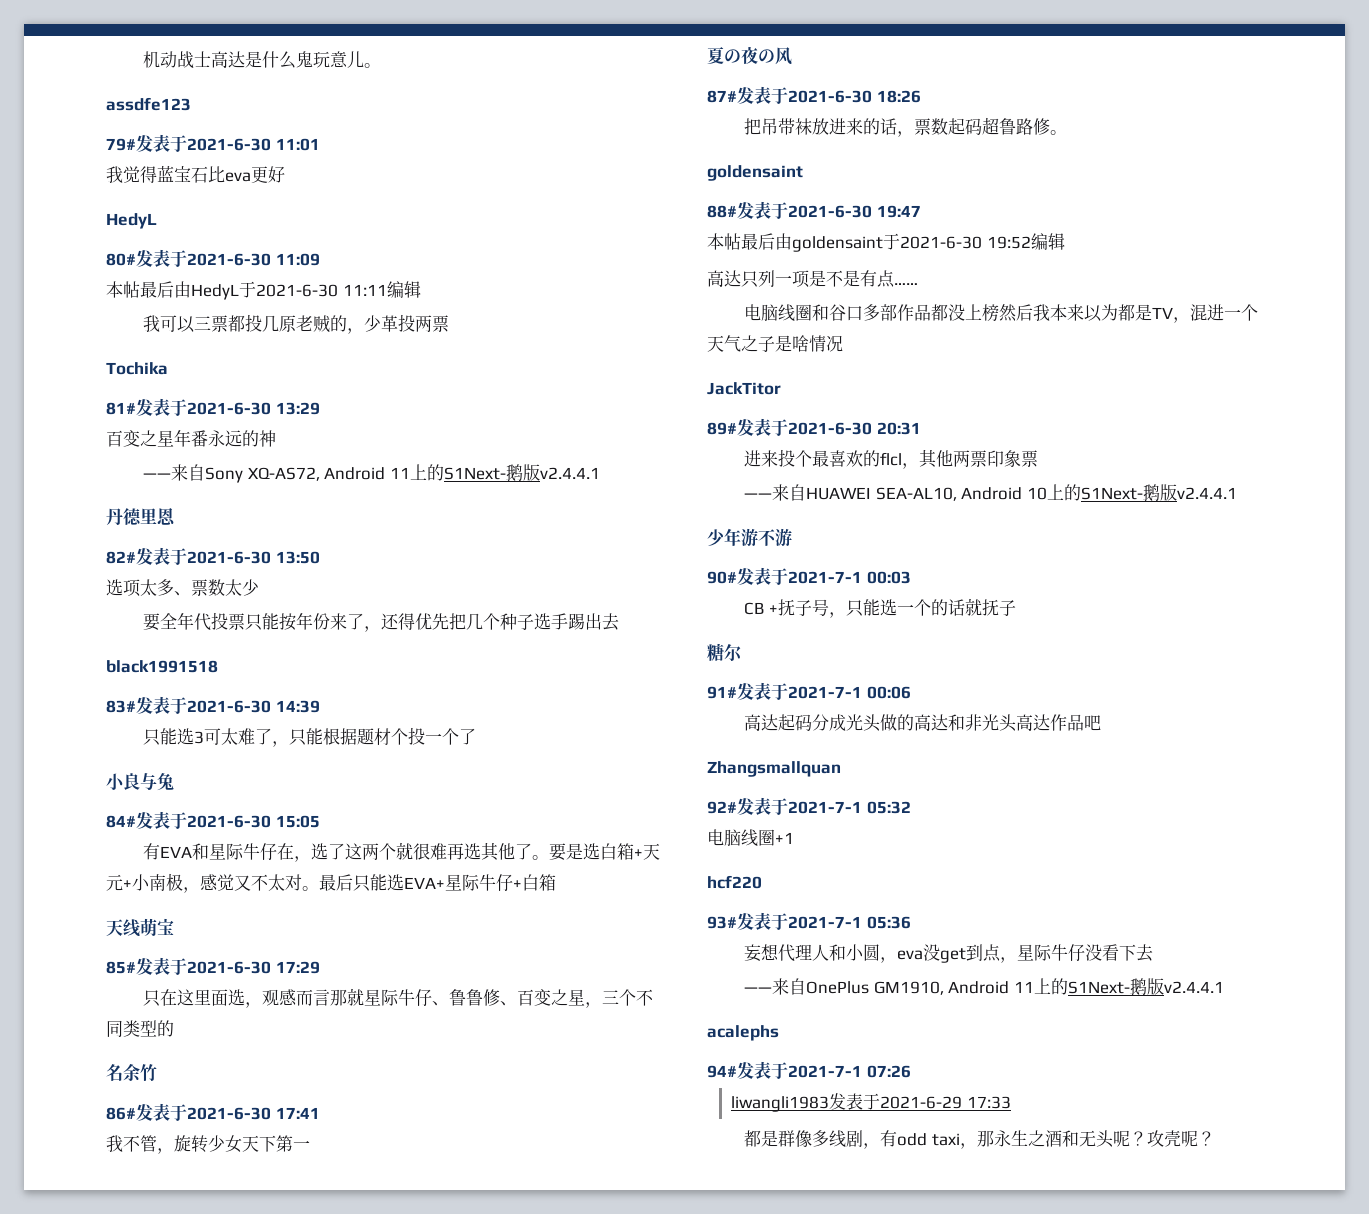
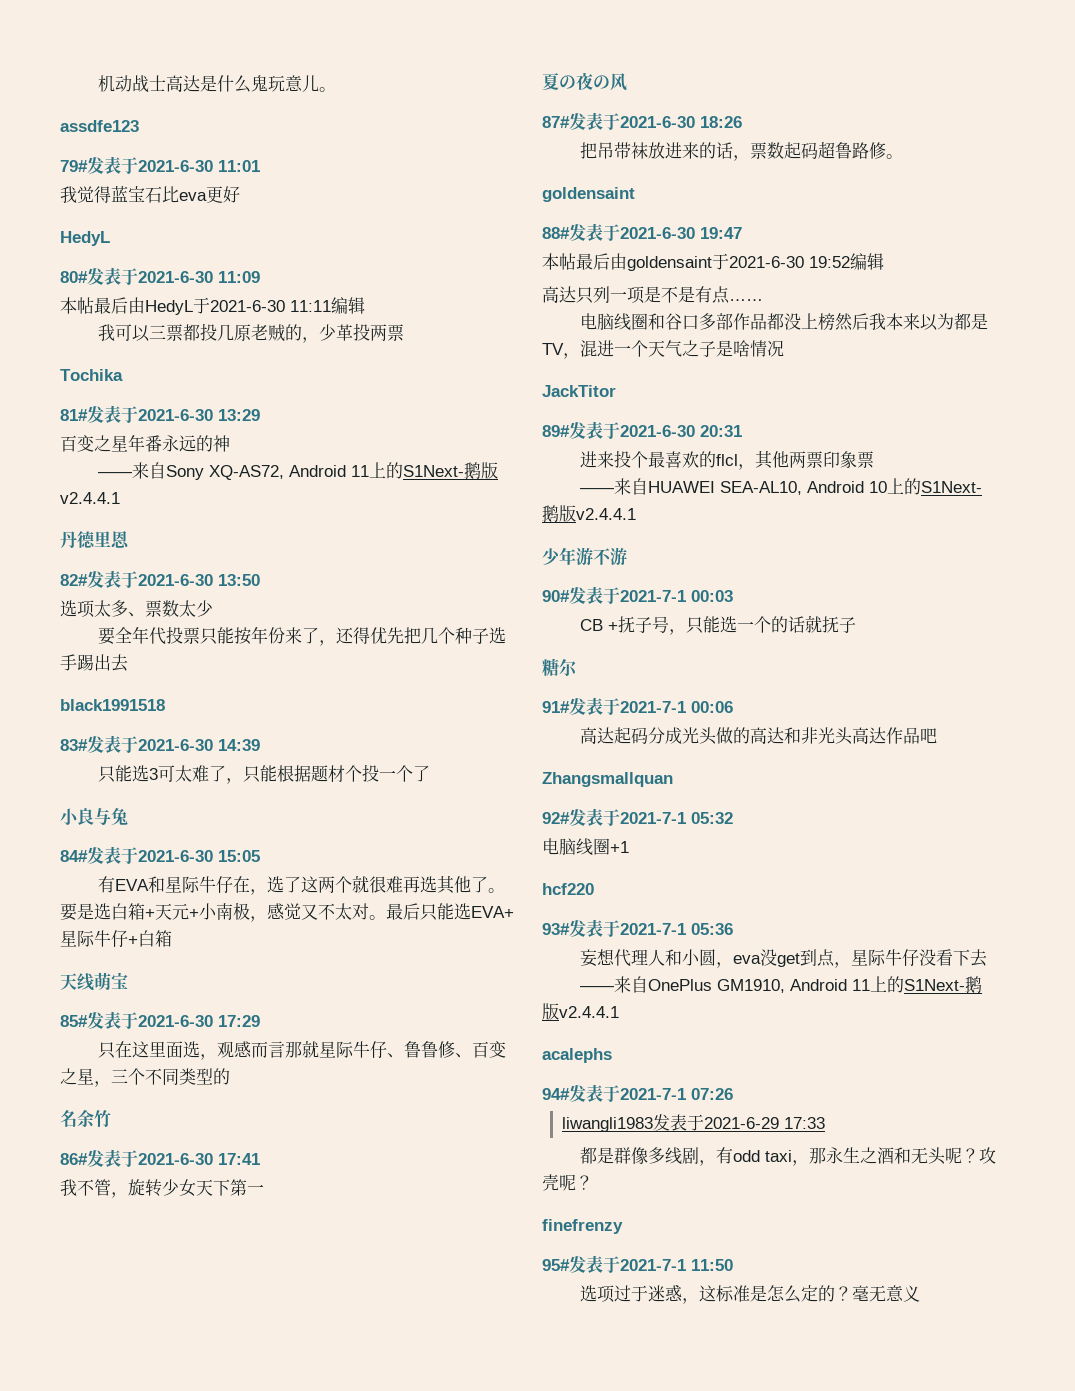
+ finefrenzy
+ 95#发表于2021-7-1 11:50
+ 选项过于迷惑，这标准是怎么定的？毫无意义

